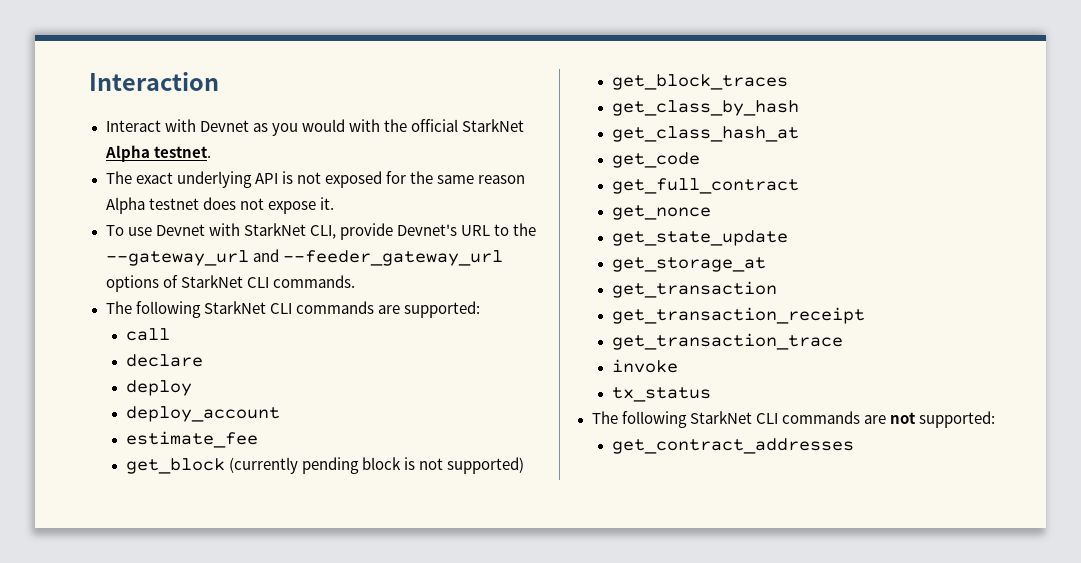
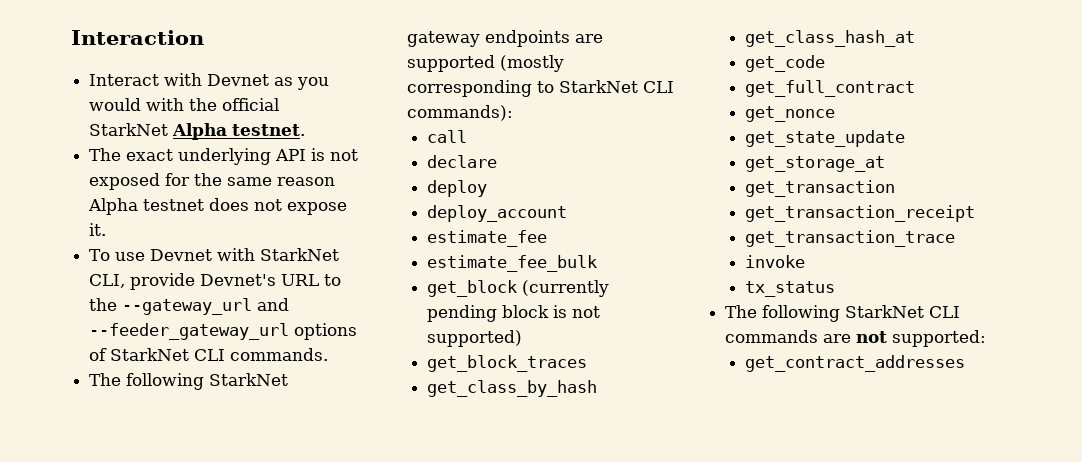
- The following StarkNet CLI commands are supported:
+ The following StarkNet gateway endpoints are supported (mostly corresponding to StarkNet CLI commands):
+ estimate_fee_bulk

